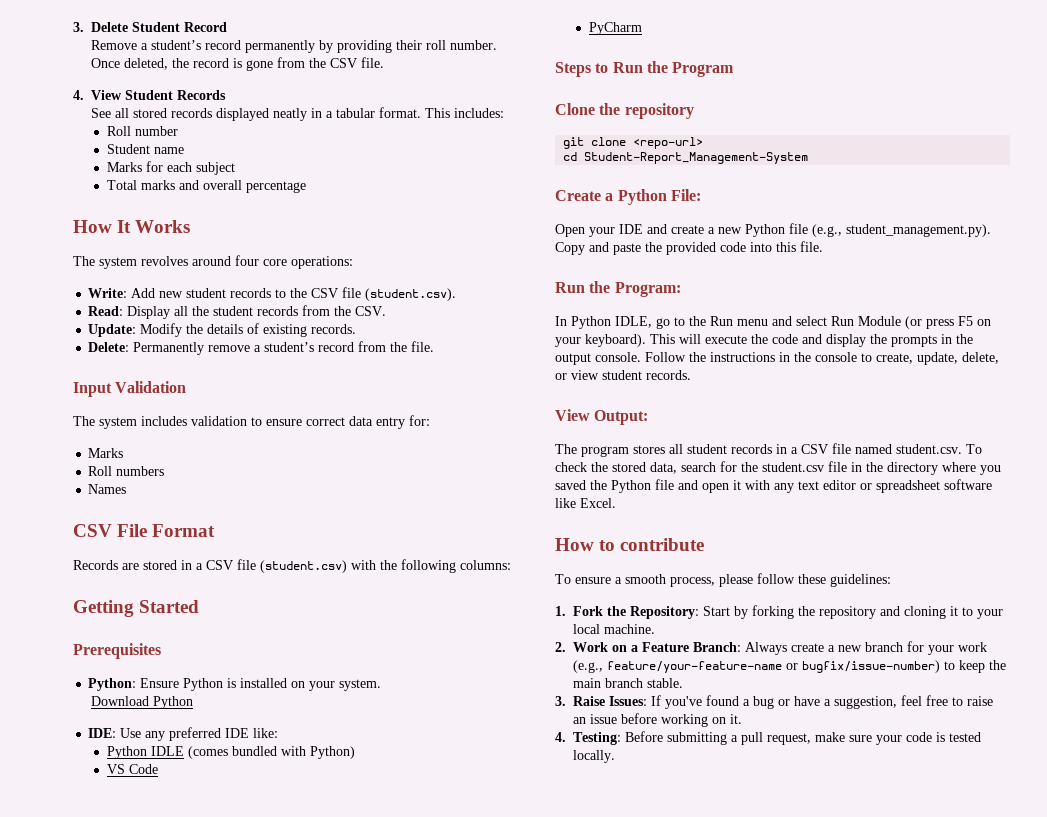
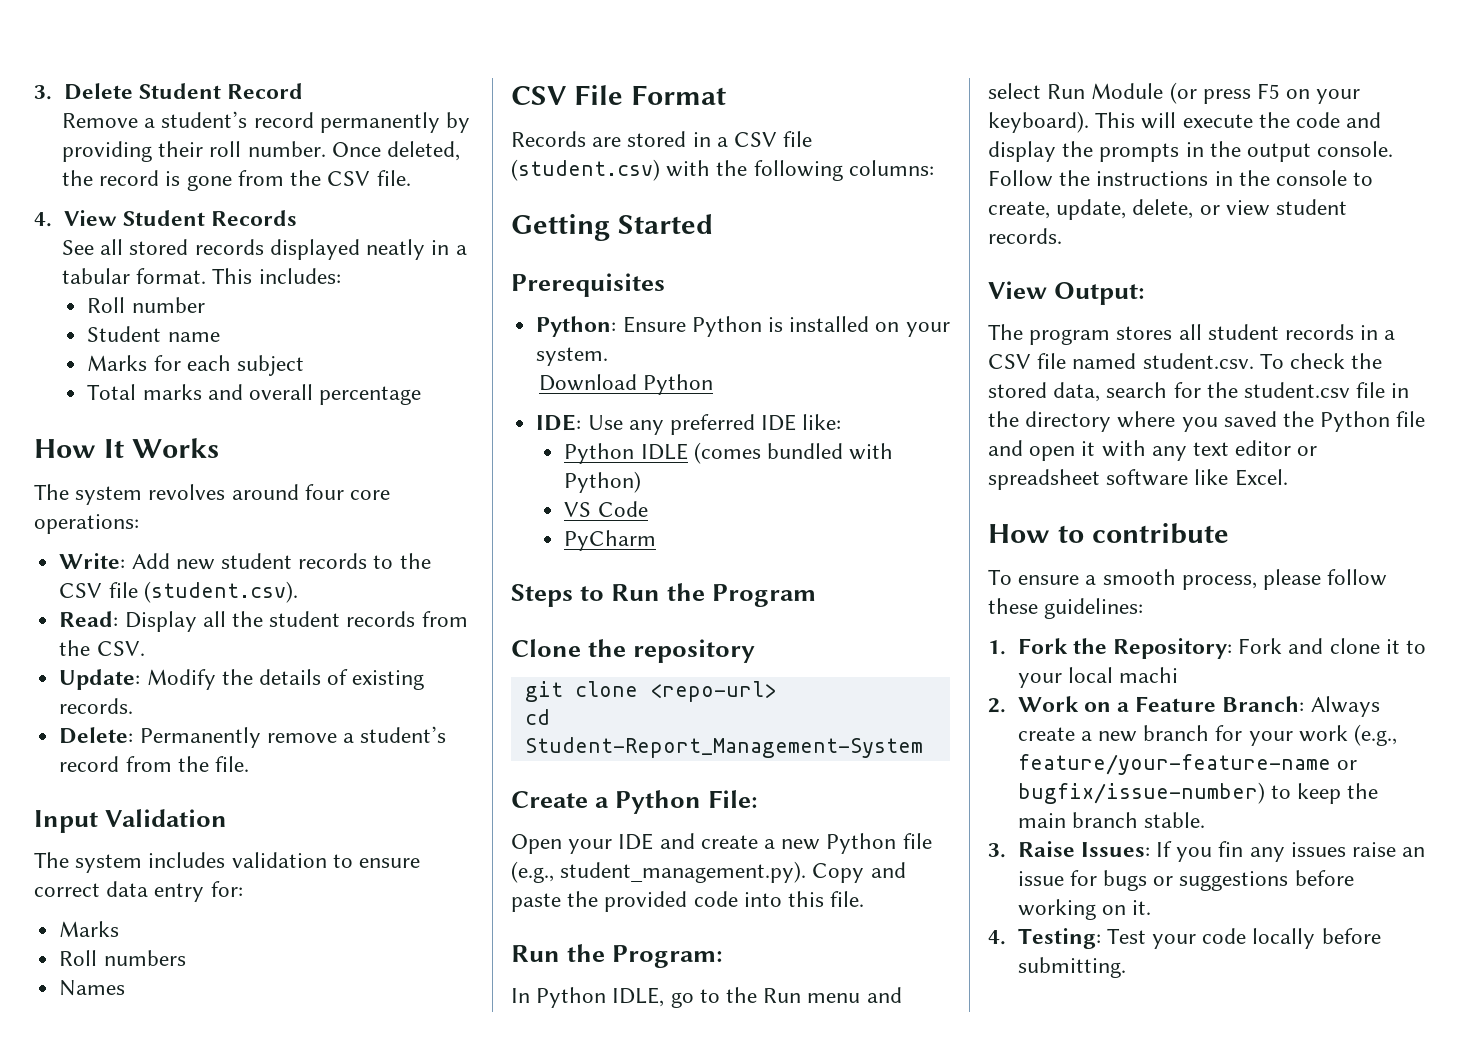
- 1. Fork the Repository: Start by forking the repository and cloning it to your local machine.
+ 1. Fork the Repository: Fork and clone it to your local machi
- 3. Raise Issues: If you've found a bug or have a suggestion, feel free to raise an issue before working on it.
+ 3. Raise Issues: If you fin any issues raise an issue for bugs or suggestions before working on it.
- 4. Testing: Before submitting a pull request, make sure your code is tested locally.
+ 4. Testing: Test your code locally before submitting.

